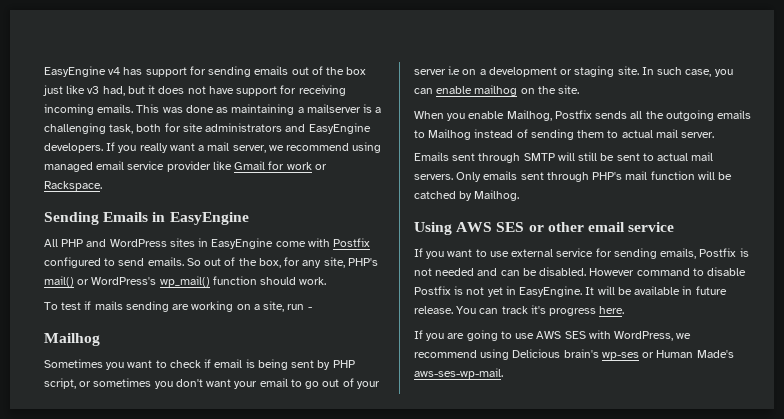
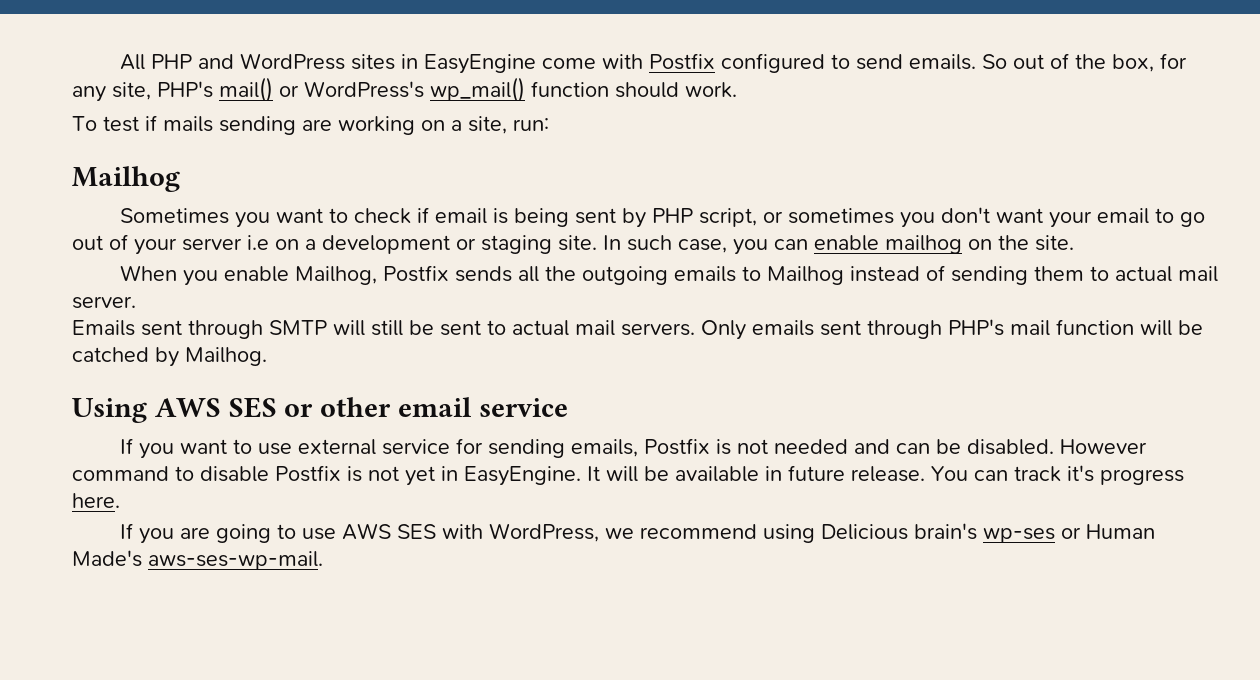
- EasyEngine v4 has support for sending emails out of the box just like v3 had, but it does not have support for receiving incoming emails. This was done as maintaining a mailserver is a challenging task, both for site administrators and EasyEngine developers. If you really want a mail server, we recommend using managed email service provider like Gmail for work or Rackspace.
- Sending Emails in EasyEngine
- To test if mails sending are working on a site, run -
+ To test if mails sending are working on a site, run:

